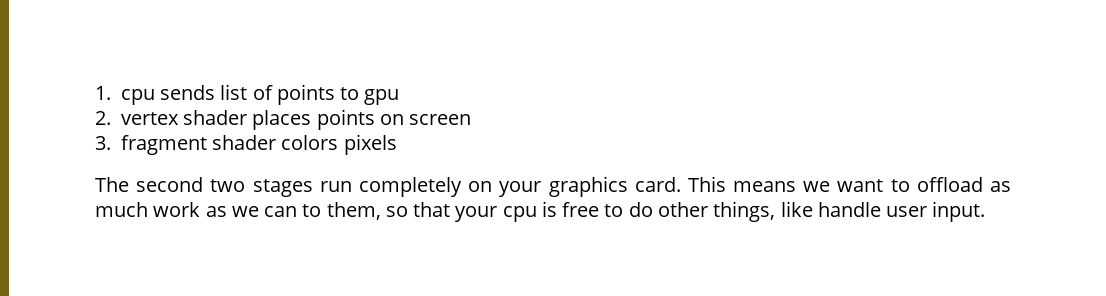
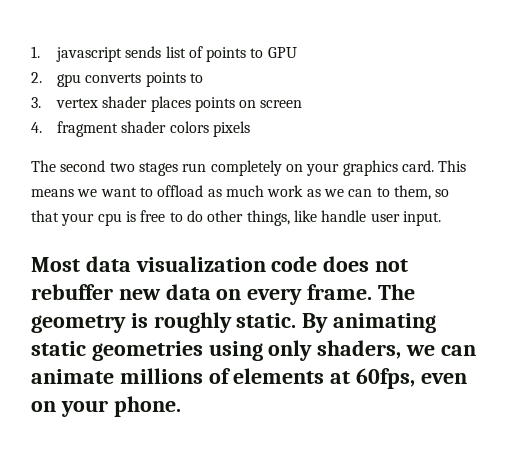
- 1. cpu sends list of points to gpu
- 2. vertex shader places points on screen
+ 1. javascript sends list of points to GPU
+ 2. gpu converts points to
+ 3. vertex shader places points on screen
- 3. fragment shader colors pixels
+ 4. fragment shader colors pixels
+ Most data visualization code does not rebuffer new data on every frame. The geometry is roughly static. By animating static geometries using only shaders, we can animate millions of elements at 60fps, even on your phone.

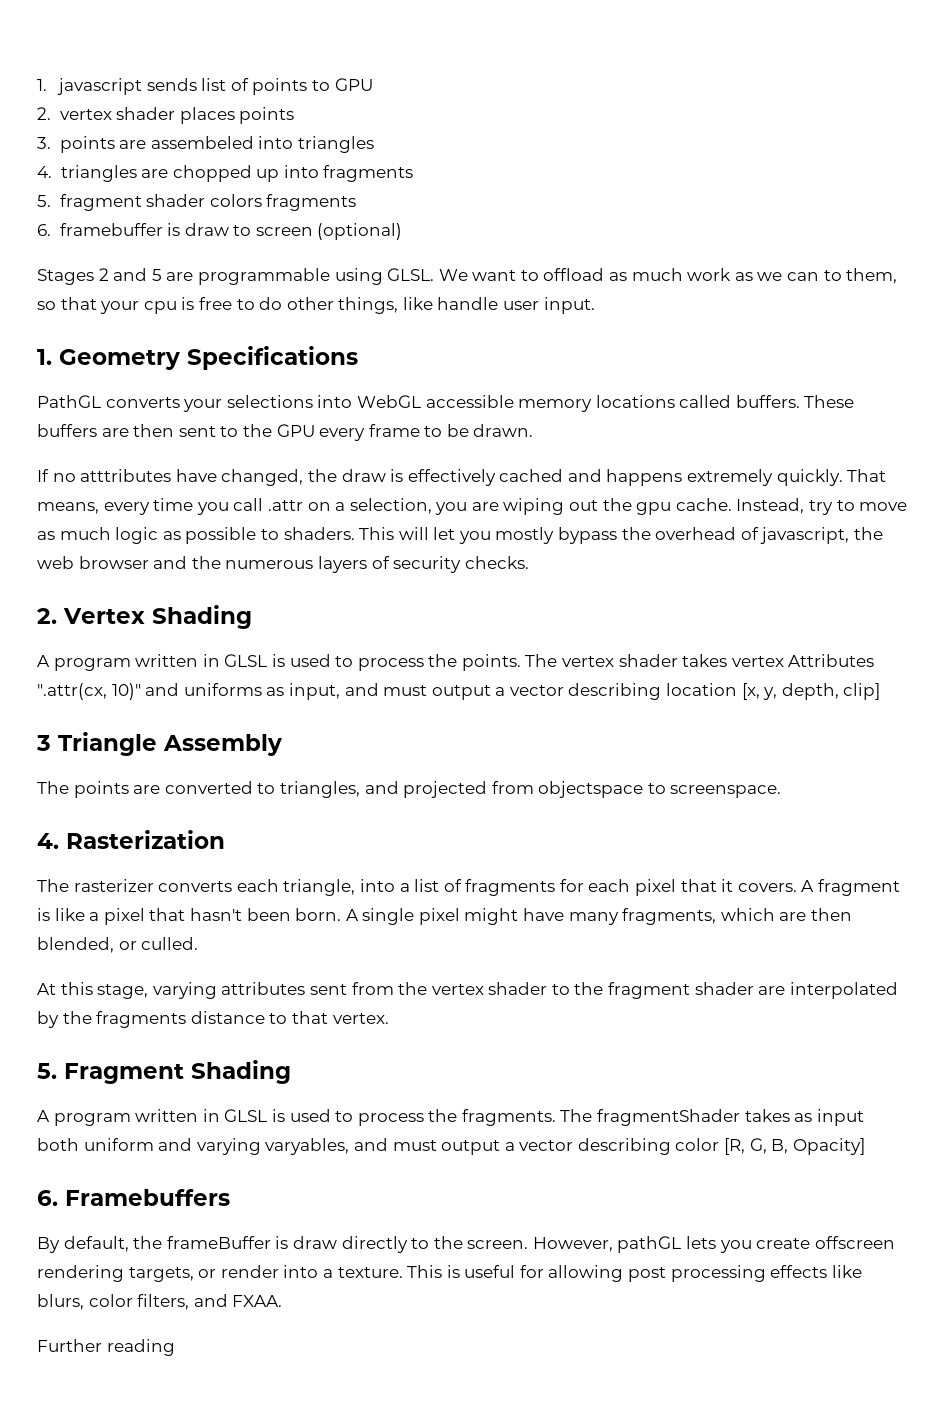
- 2. gpu converts points to
- 3. vertex shader places points on screen
- 4. fragment shader colors pixels
- The second two stages run completely on your graphics card. This means we want to offload as much work as we can to them, so that your cpu is free to do other things, like handle user input.
+ 2. vertex shader places points
+ 3. points are assembeled into triangles
+ 4. triangles are chopped up into fragments
+ 5. fragment shader colors fragments
+ 6. framebuffer is draw to screen (optional)
+ Stages 2 and 5 are programmable using GLSL. We want to offload as much work as we can to them, so that your cpu is free to do other things, like handle user input.
- Most data visualization code does not rebuffer new data on every frame. The geometry is roughly static. By animating static geometries using only shaders, we can animate millions of elements at 60fps, even on your phone.
+ 1. Geometry Specifications
+ PathGL converts your selections into WebGL accessible memory locations called buffers. These buffers are then sent to the GPU every frame to be drawn.
+ If no atttributes have changed, the draw is effectively cached and happens extremely quickly. That means, every time you call .attr on a selection, you are wiping out the gpu cache. Instead, try to move as much logic as possible to shaders. This will let you mostly bypass the overhead of javascript, the web browser and the numerous layers of security checks.
+ 2. Vertex Shading
+ A program written in GLSL is used to process the points. The vertex shader takes vertex Attributes ".attr(cx, 10)" and uniforms as input, and must output a vector describing location [x, y, depth, clip]
+ 3 Triangle Assembly
+ The points are converted to triangles, and projected from objectspace to screenspace.
+ 4. Rasterization
+ The rasterizer converts each triangle, into a list of fragments for each pixel that it covers. A fragment is like a pixel that hasn't been born. A single pixel might have many fragments, which are then blended, or culled.
+ At this stage, varying attributes sent from the vertex shader to the fragment shader are interpolated by the fragments distance to that vertex.
+ 5. Fragment Shading
+ A program written in GLSL is used to process the fragments. The fragmentShader takes as input both uniform and varying varyables, and must output a vector describing color [R, G, B, Opacity]
+ 6. Framebuffers
+ By default, the frameBuffer is draw directly to the screen. However, pathGL lets you create offscreen rendering targets, or render into a texture. This is useful for allowing post processing effects like blurs, color filters, and FXAA.
+ Further reading

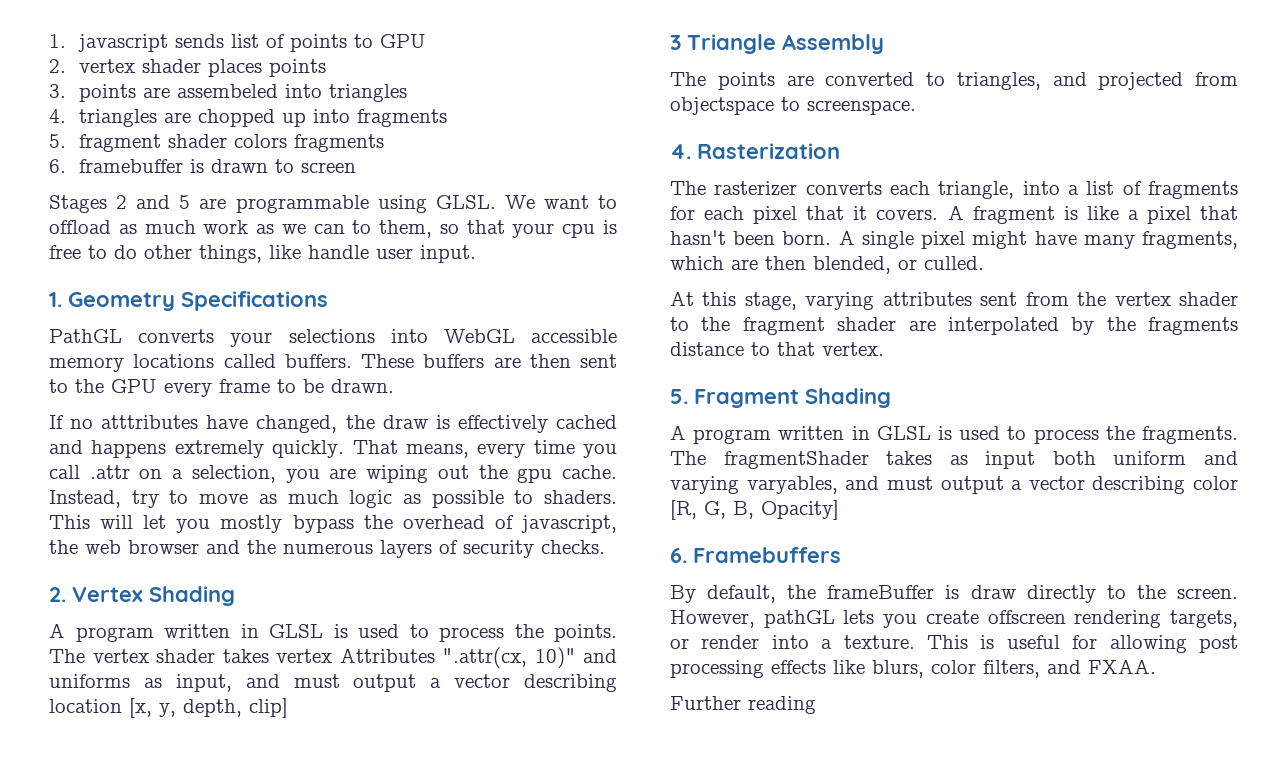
- 6. framebuffer is draw to screen (optional)
+ 6. framebuffer is drawn to screen

